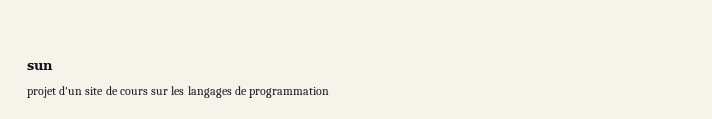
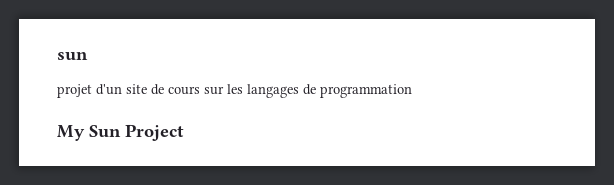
+ My Sun Project

